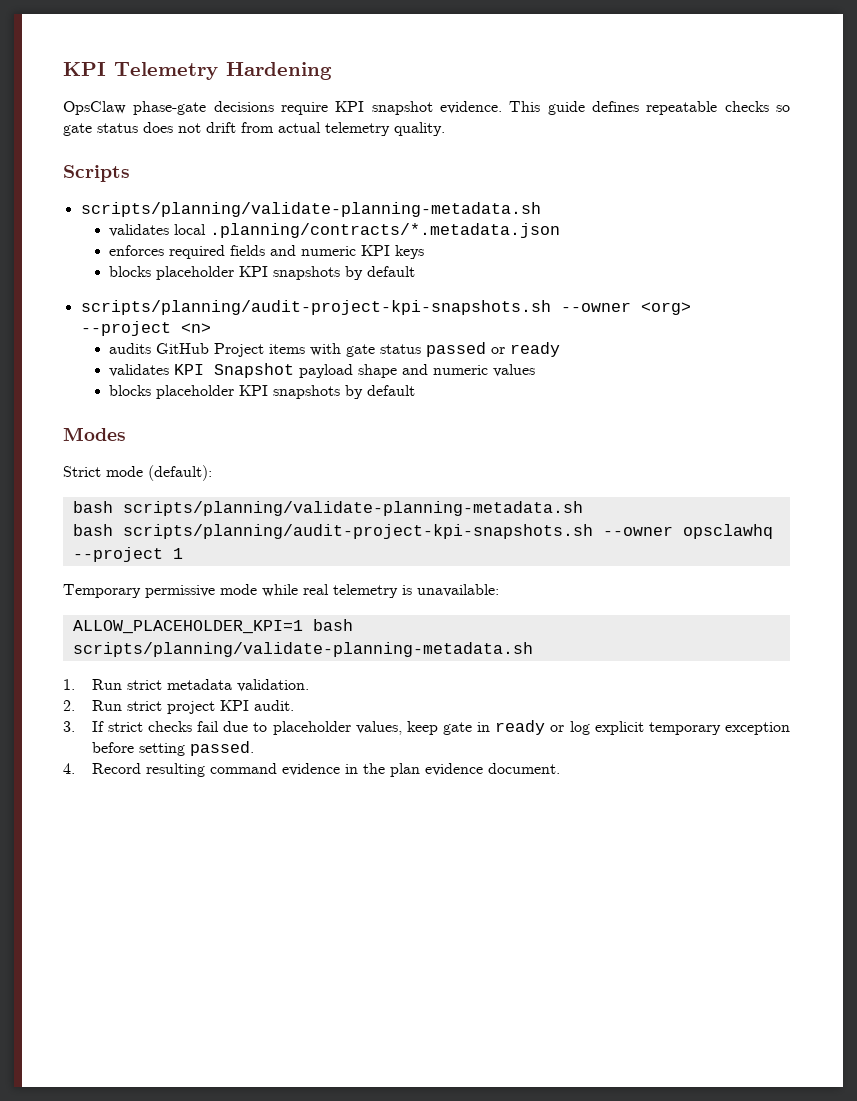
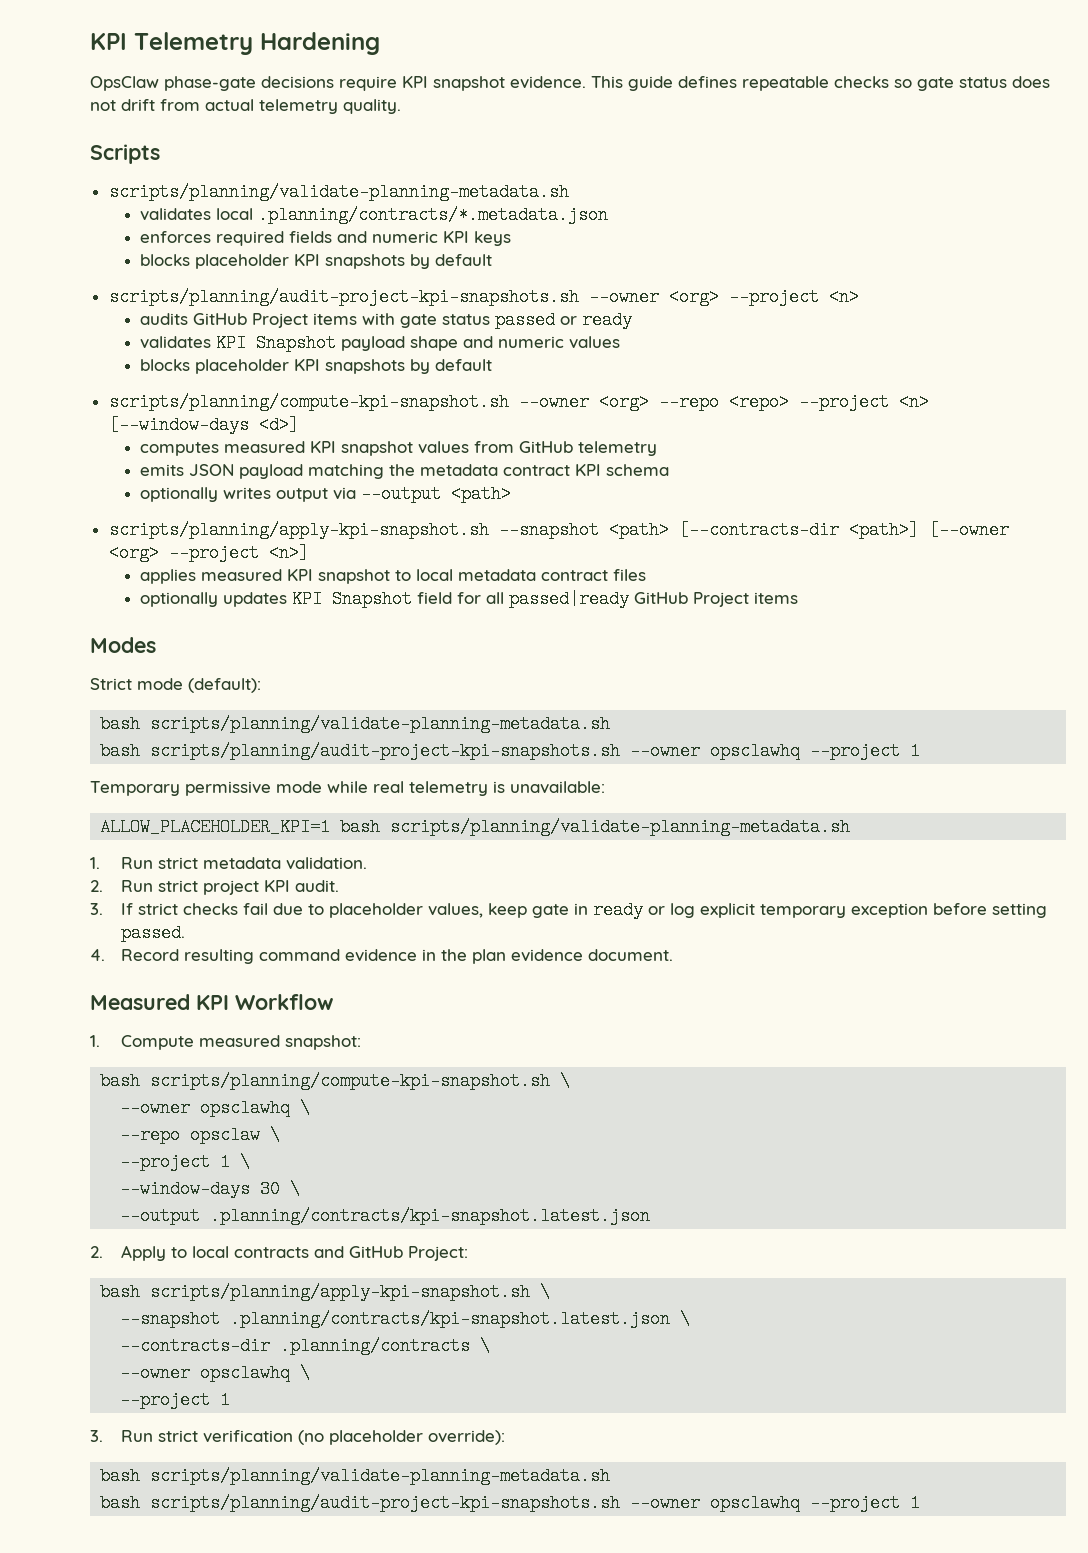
+ scripts/planning/compute-kpi-snapshot.sh --owner <org> --repo <repo> --project <n> [--window-days <d>]
+ computes measured KPI snapshot values from GitHub telemetry
+ emits JSON payload matching the metadata contract KPI schema
+ optionally writes output via --output <path>
+ scripts/planning/apply-kpi-snapshot.sh --snapshot <path> [--contracts-dir <path>] [--owner <org> --project <n>]
+ applies measured KPI snapshot to local metadata contract files
+ optionally updates KPI Snapshot field for all passed|ready GitHub Project items
+ Measured KPI Workflow
+ 1. Compute measured snapshot:
+ bash scripts/planning/compute-kpi-snapshot.sh \
+ --owner opsclawhq \
+ --repo opsclaw \
+ --project 1 \
+ --window-days 30 \
+ --output .planning/contracts/kpi-snapshot.latest.json
+ 2. Apply to local contracts and GitHub Project:
+ bash scripts/planning/apply-kpi-snapshot.sh \
+ --snapshot .planning/contracts/kpi-snapshot.latest.json \
+ --contracts-dir .planning/contracts \
+ --owner opsclawhq \
+ --project 1
+ 3. Run strict verification (no placeholder override):
+ bash scripts/planning/validate-planning-metadata.sh
+ bash scripts/planning/audit-project-kpi-snapshots.sh --owner opsclawhq --project 1

